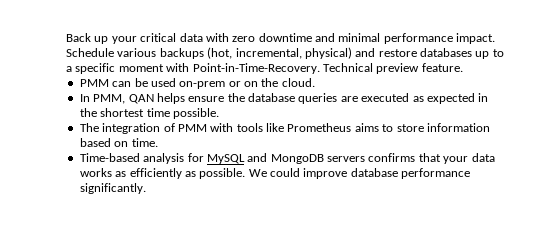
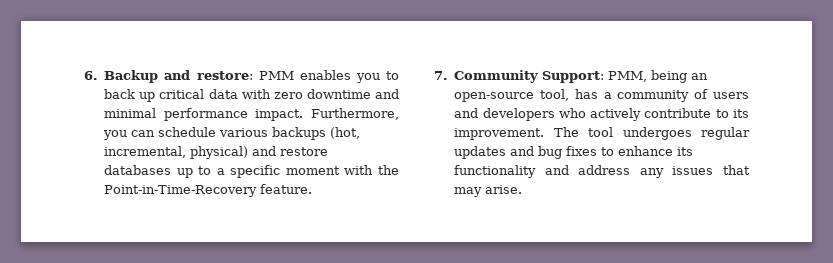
- Back up your critical data with zero downtime and minimal performance impact.
+ 6. Backup and restore: PMM enables you to back up critical data with zero downtime and minimal performance impact.
- Schedule various backups (hot, incremental, physical) and restore databases up to a specific moment with Point-in-Time-Recovery. Technical preview feature.
- PMM can be used on-prem or on the cloud.
- In PMM, QAN helps ensure the database queries are executed as expected in the shortest time possible.
- The integration of PMM with tools like Prometheus aims to store information based on time.
- Time-based analysis for MySQL and MongoDB servers confirms that your data works as efficiently as possible. We could improve database performance significantly.
+ Furthermore, you can schedule various backups (hot, incremental, physical) and restore databases up to a specific moment with the Point-in-Time-Recovery feature.
+ 7. Community Support: PMM, being an open-source tool, has a community of users and developers who actively contribute to its improvement. The tool undergoes regular updates and bug fixes to enhance its functionality and address any issues that may arise.

